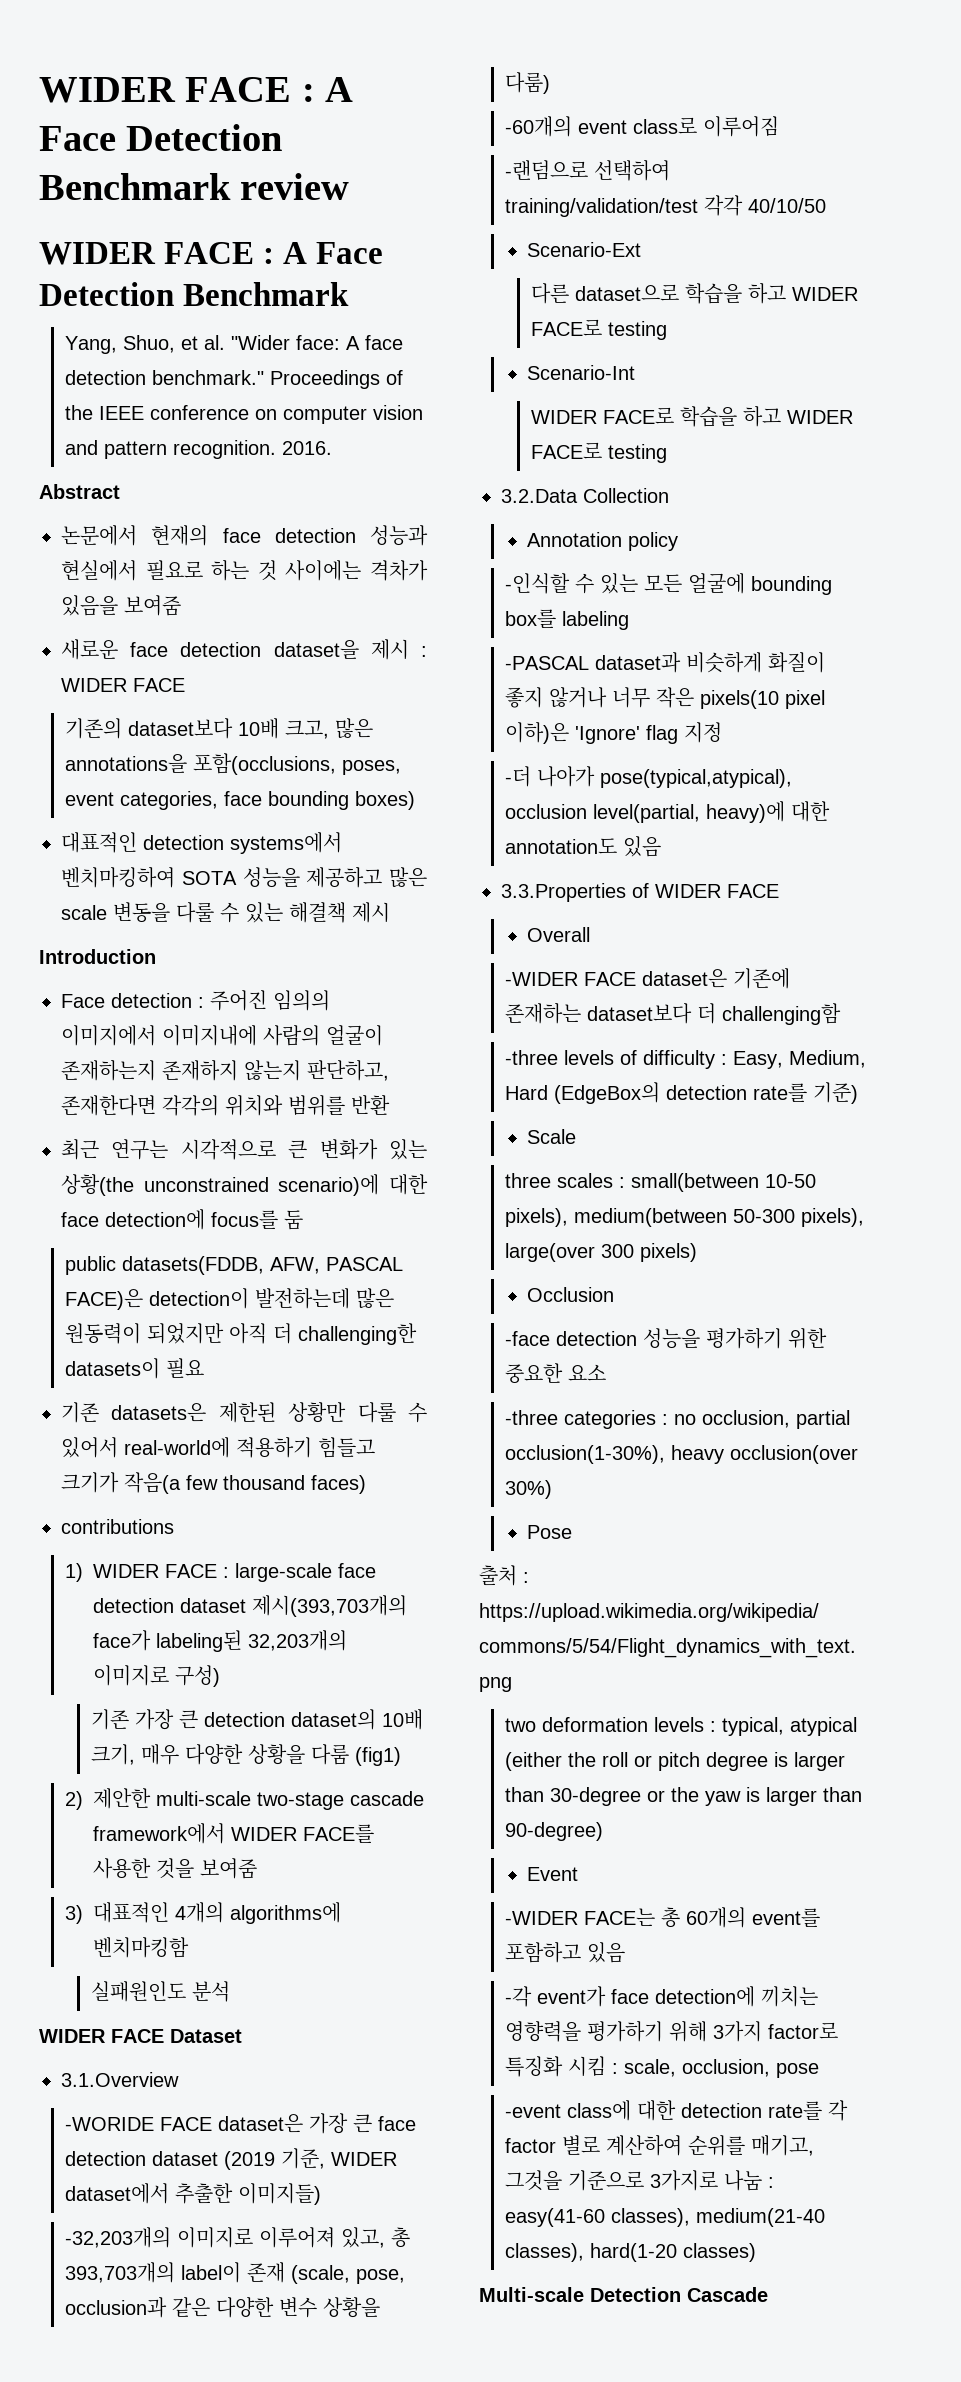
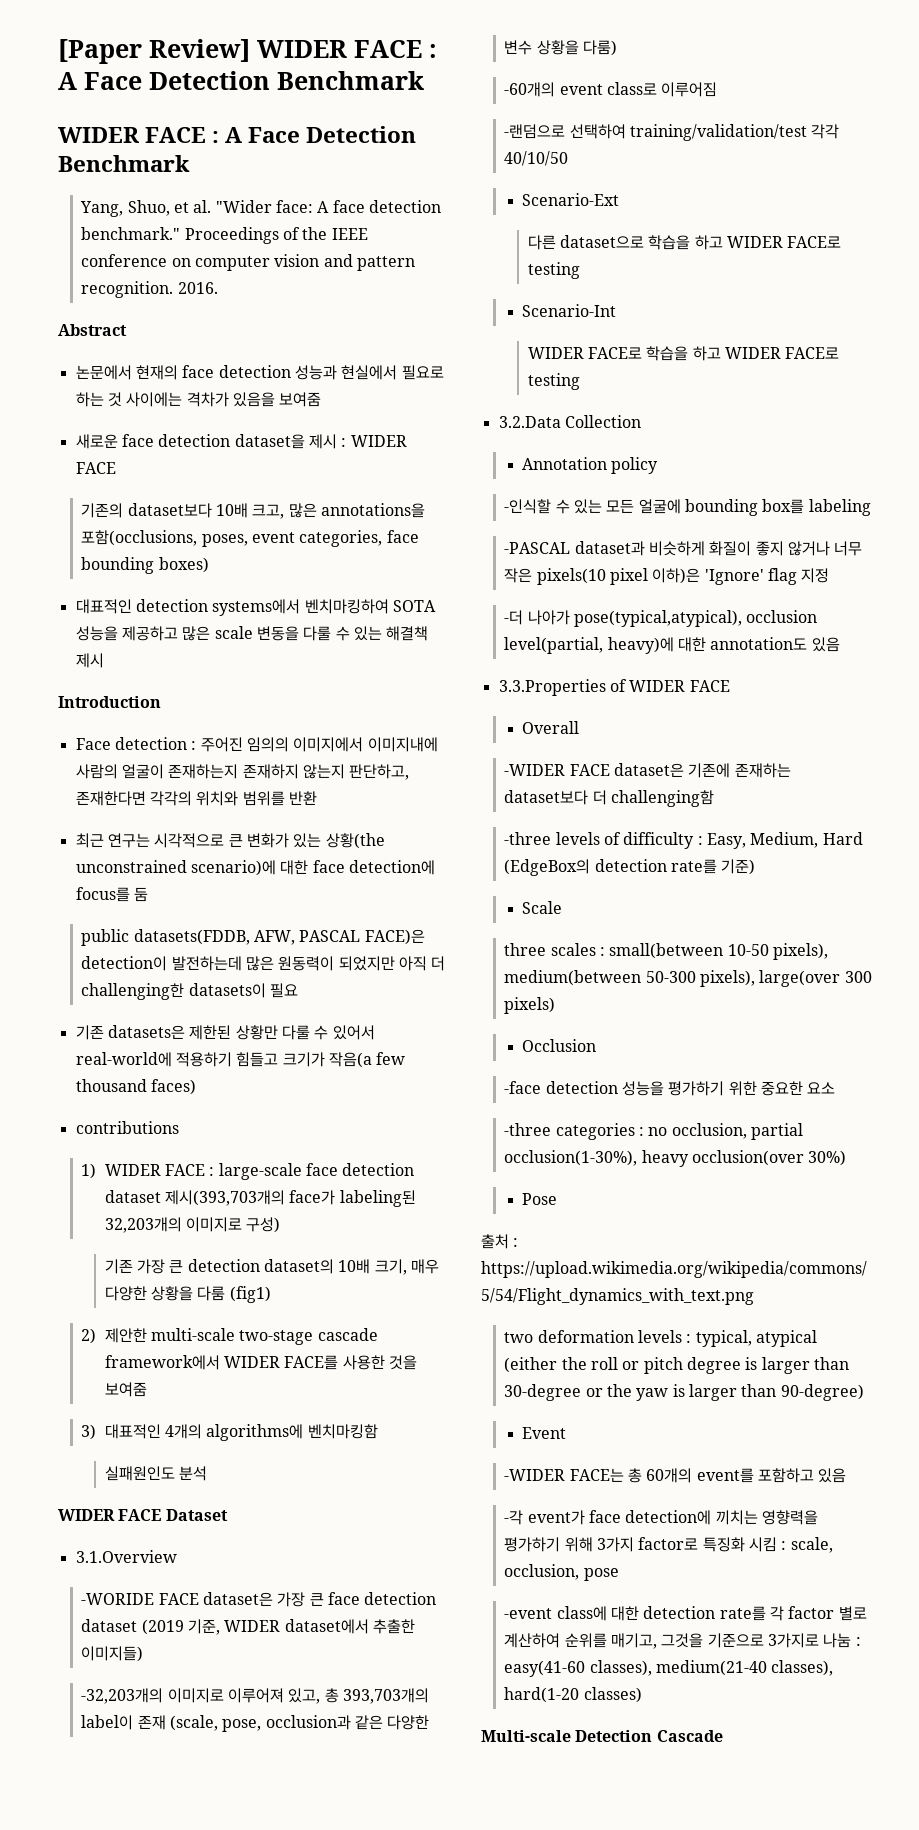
- WIDER FACE : A Face Detection Benchmark review
+ [Paper Review] WIDER FACE : A Face Detection Benchmark

